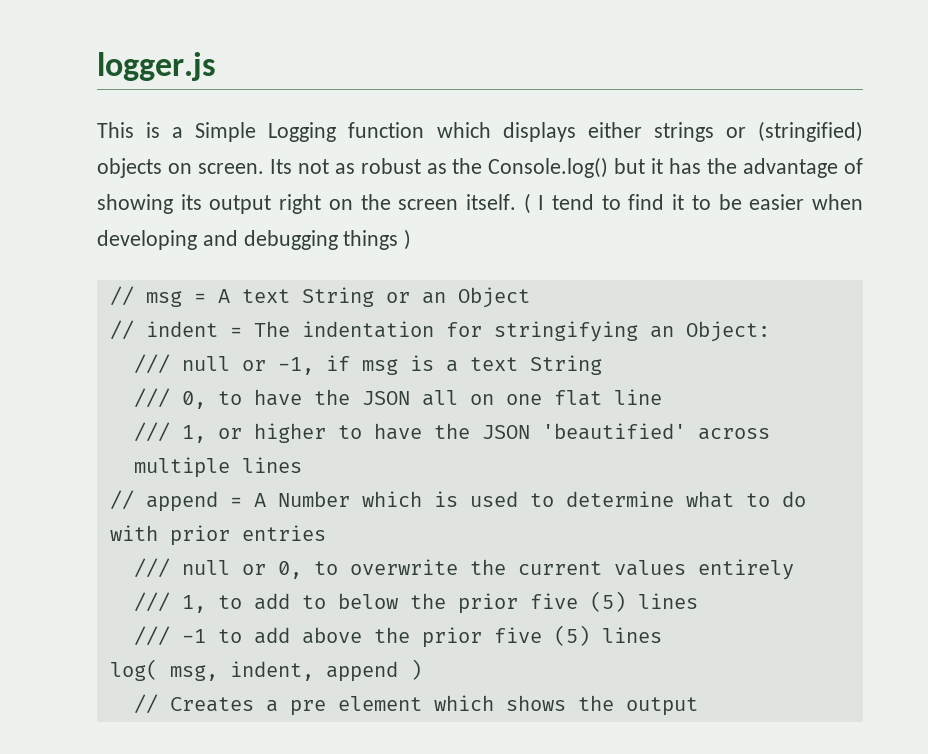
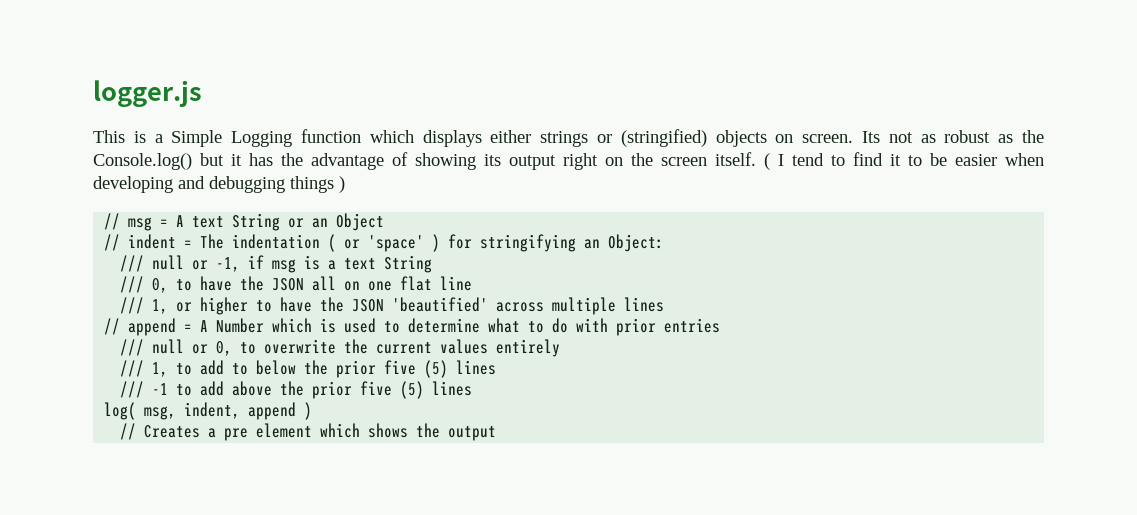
- // indent = The indentation for stringifying an Object:
+ // indent = The indentation ( or 'space' ) for stringifying an Object:

